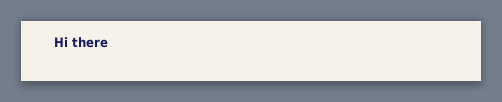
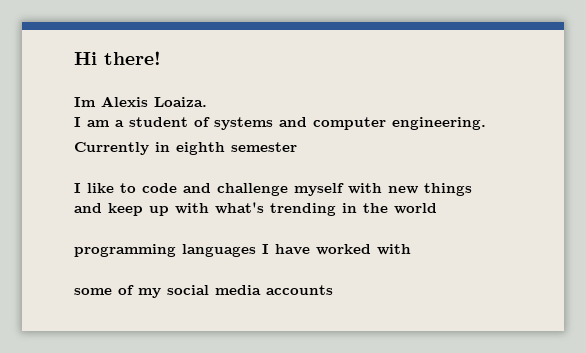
- Hi there
+ Hi there!
+ Im Alexis Loaiza.
+ I am a student of systems and computer engineering.
+ Currently in eighth semester
+ I like to code and challenge myself with new things and keep up with what's trending in the world
+ programming languages I have worked with
+ some of my social media accounts

